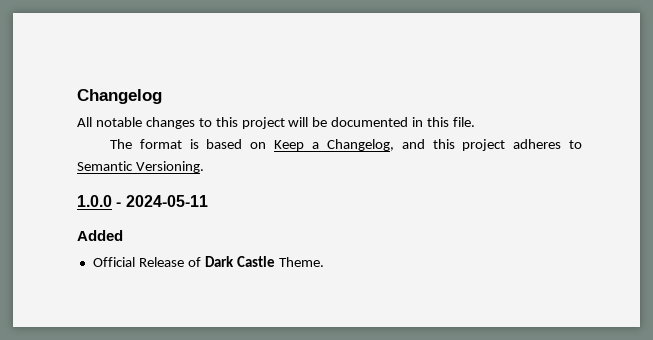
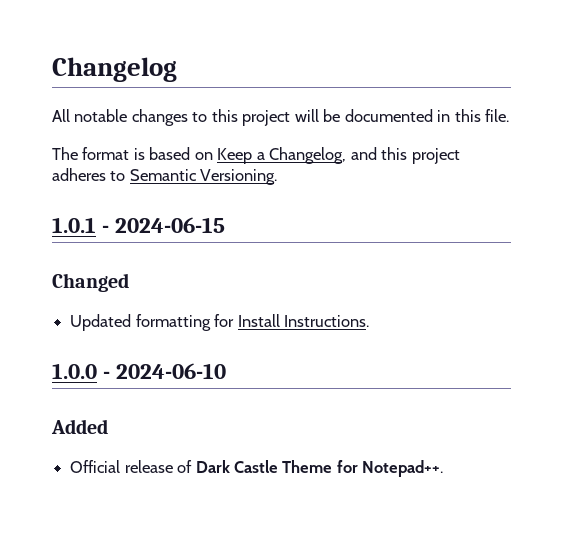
+ 1.0.1 - 2024-06-15
+ Changed
+ Updated formatting for Install Instructions.
- 1.0.0 - 2024-05-11
+ 1.0.0 - 2024-06-10
- Official Release of Dark Castle Theme.
+ Official release of Dark Castle Theme for Notepad++.

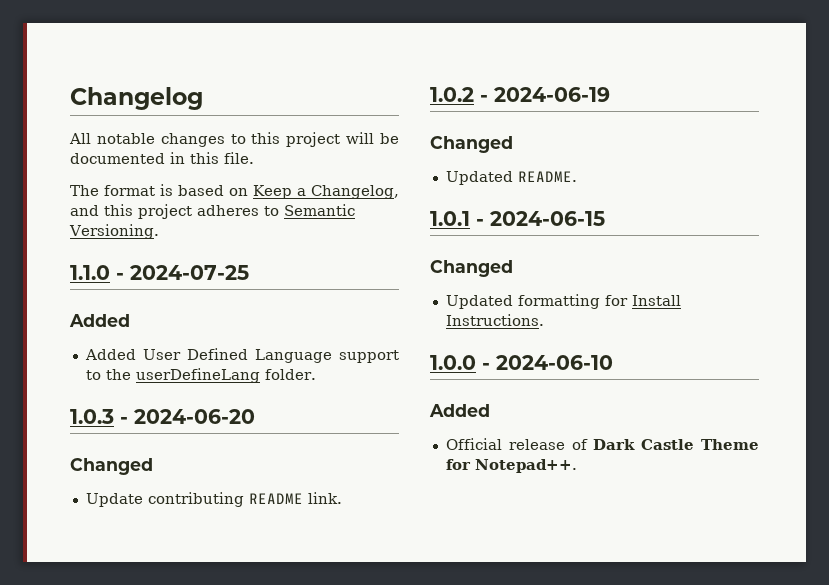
+ 1.1.0 - 2024-07-25
+ Added
+ Added User Defined Language support to the userDefineLang folder.
+ 1.0.3 - 2024-06-20
+ Changed
+ Update contributing README link.
+ 1.0.2 - 2024-06-19
+ Changed
+ Updated README.

